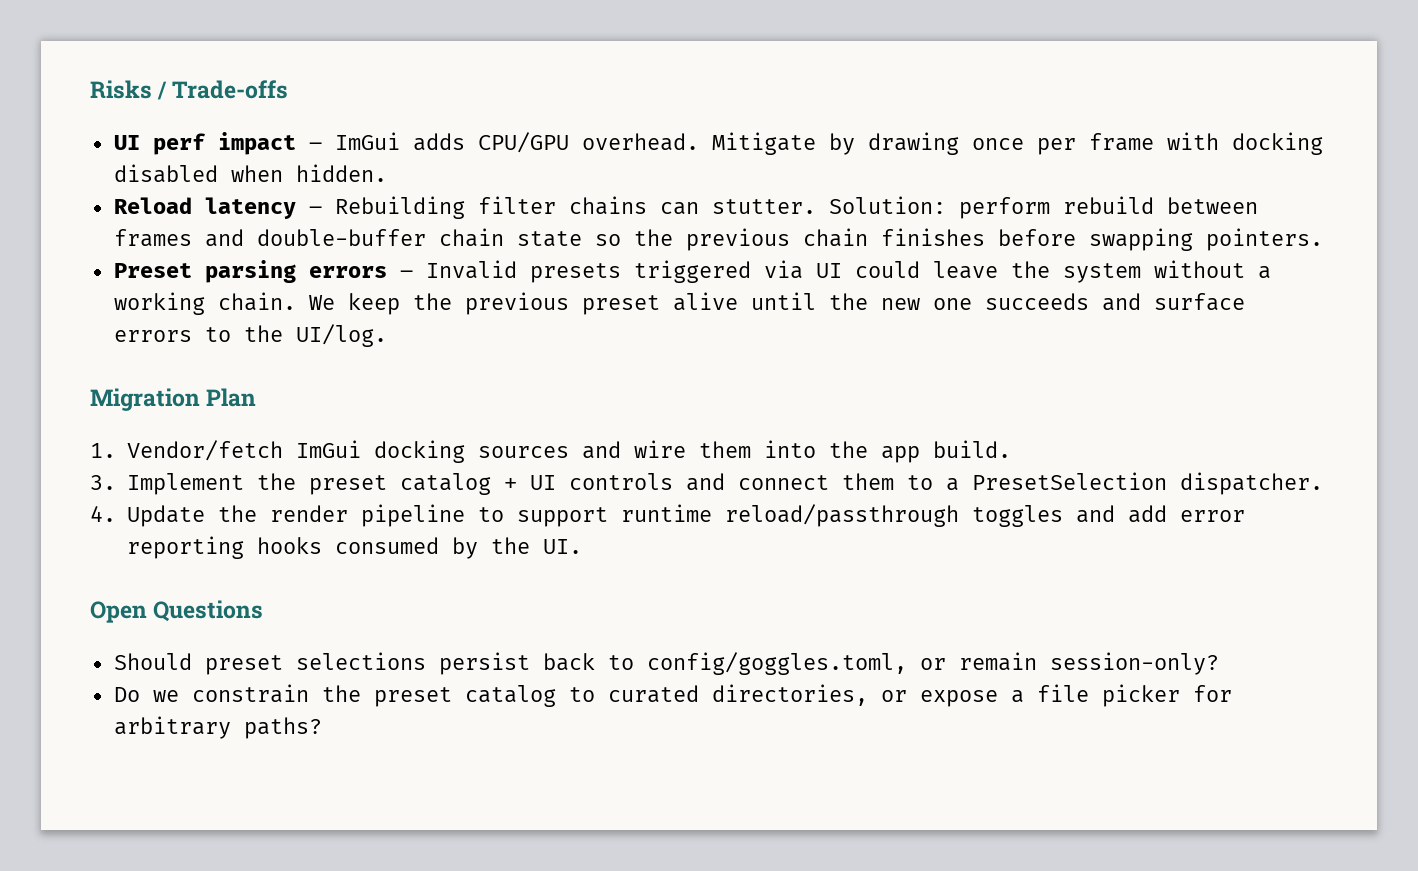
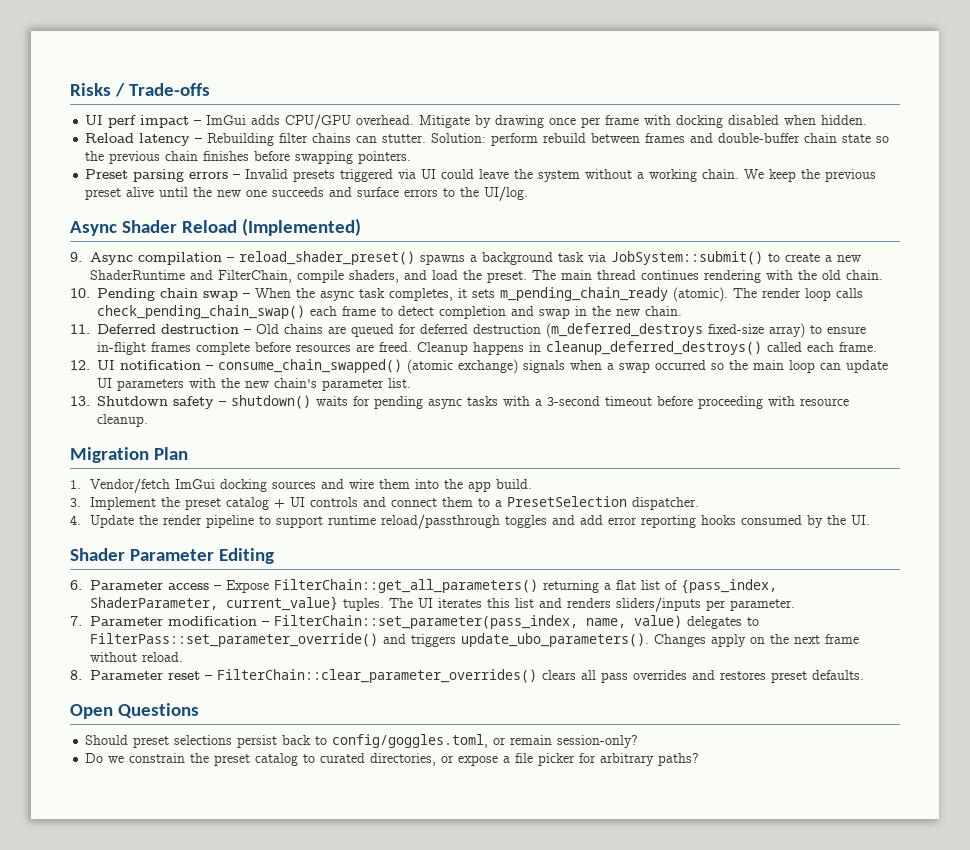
+ Async Shader Reload (Implemented)
+ 9. Async compilation – reload_shader_preset() spawns a background task via JobSystem::submit() to create a new ShaderRuntime and FilterChain, compile shaders, and load the preset. The main thread continues rendering with the old chain.
+ 10. Pending chain swap – When the async task completes, it sets m_pending_chain_ready (atomic). The render loop calls check_pending_chain_swap() each frame to detect completion and swap in the new chain.
+ 11. Deferred destruction – Old chains are queued for deferred destruction (m_deferred_destroys fixed-size array) to ensure in-flight frames complete before resources are freed. Cleanup happens in cleanup_deferred_destroys() called each frame.
+ 12. UI notification – consume_chain_swapped() (atomic exchange) signals when a swap occurred so the main loop can update UI parameters with the new chain's parameter list.
+ 13. Shutdown safety – shutdown() waits for pending async tasks with a 3-second timeout before proceeding with resource cleanup.
+ Shader Parameter Editing
+ 6. Parameter access – Expose FilterChain::get_all_parameters() returning a flat list of {pass_index, ShaderParameter, current_value} tuples. The UI iterates this list and renders sliders/inputs per parameter.
+ 7. Parameter modification – FilterChain::set_parameter(pass_index, name, value) delegates to FilterPass::set_parameter_override() and triggers update_ubo_parameters(). Changes apply on the next frame without reload.
+ 8. Parameter reset – FilterChain::clear_parameter_overrides() clears all pass overrides and restores preset defaults.

